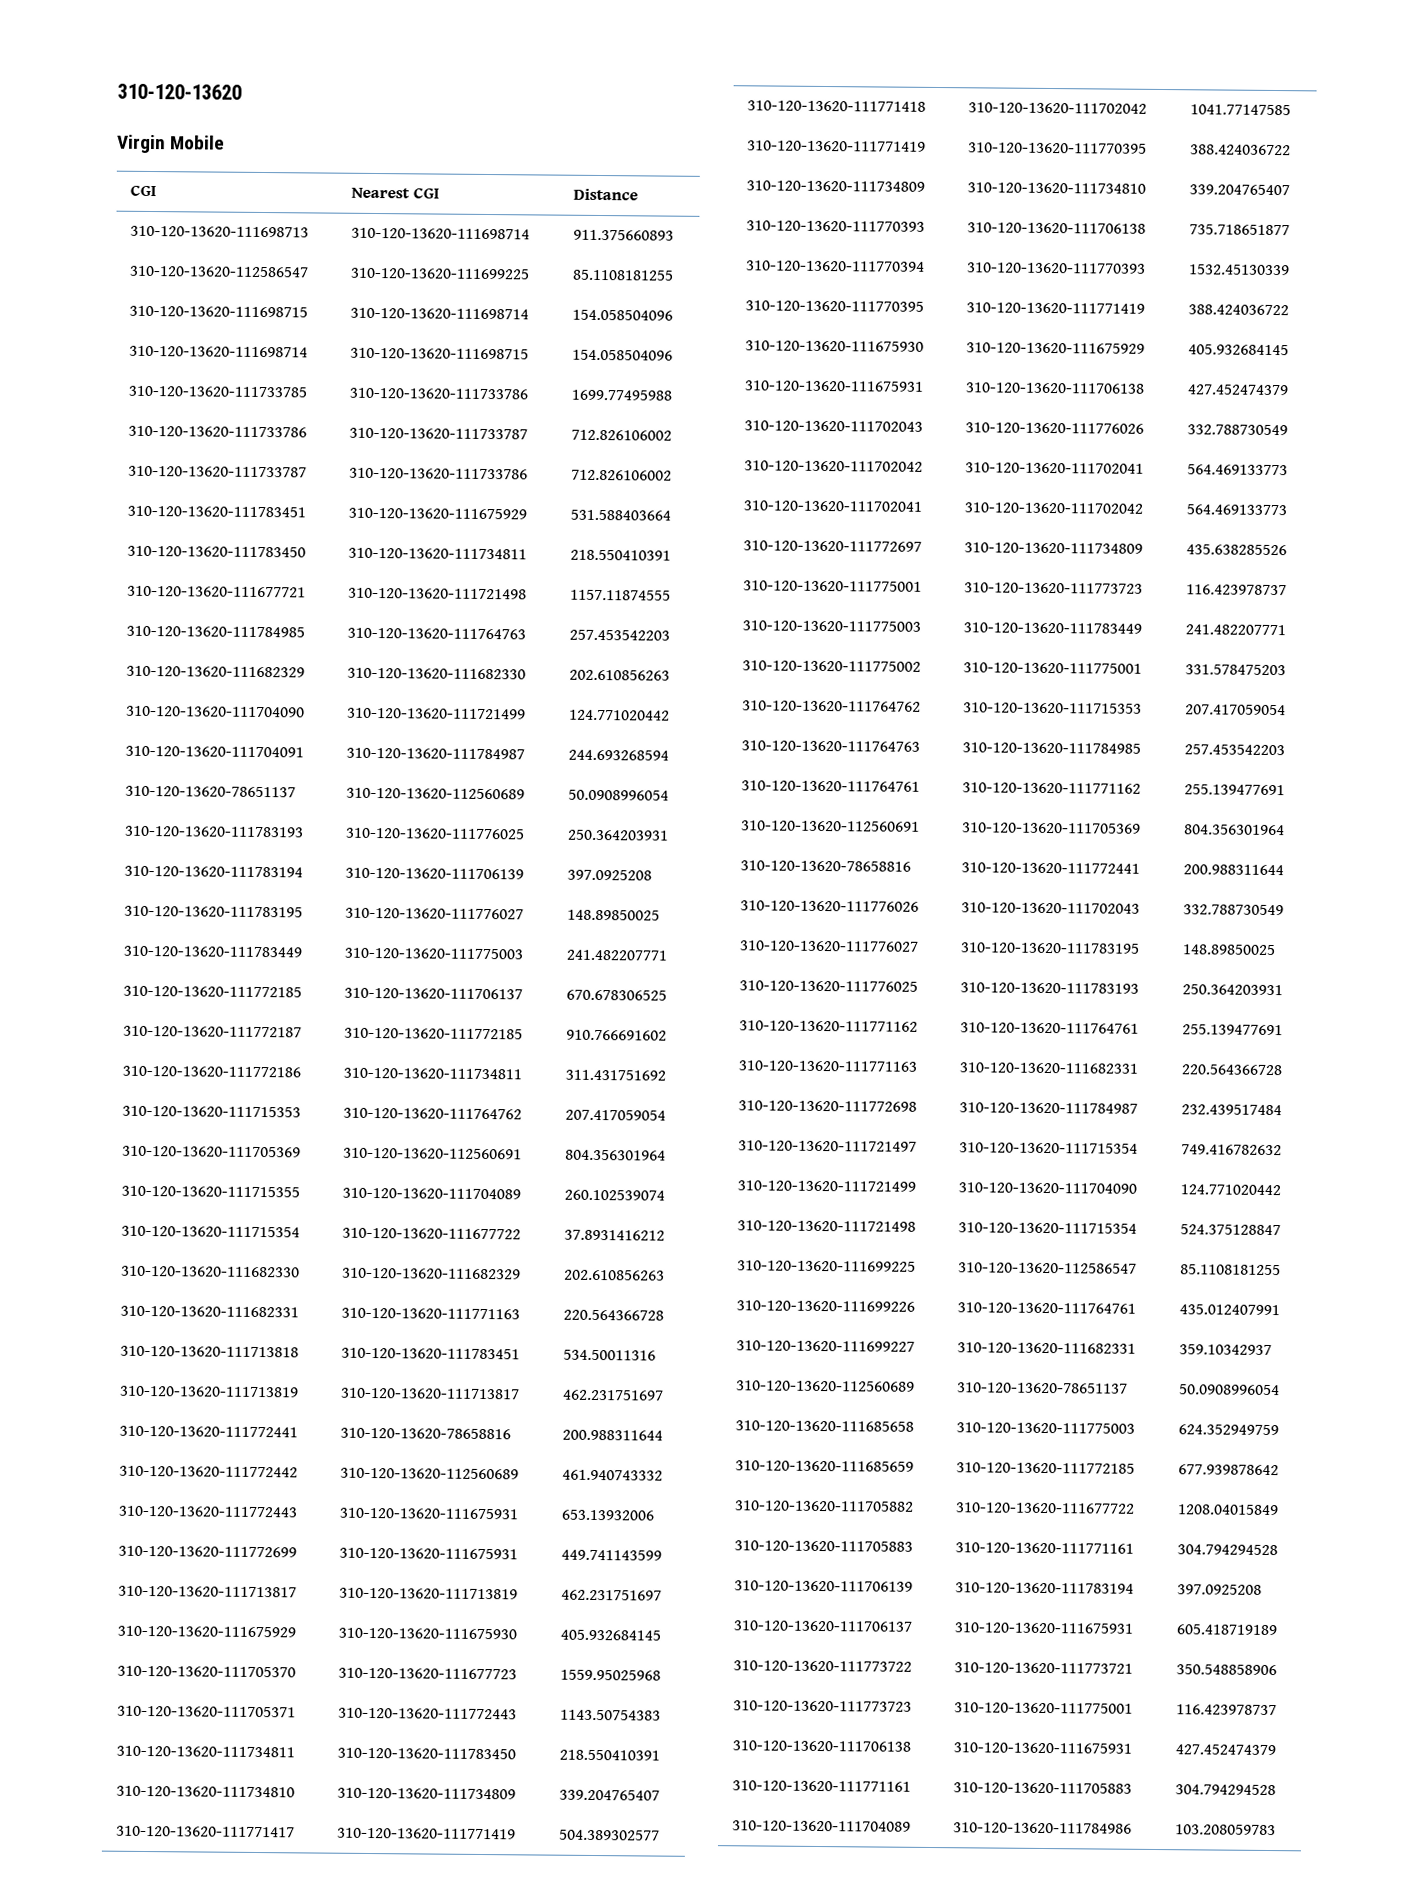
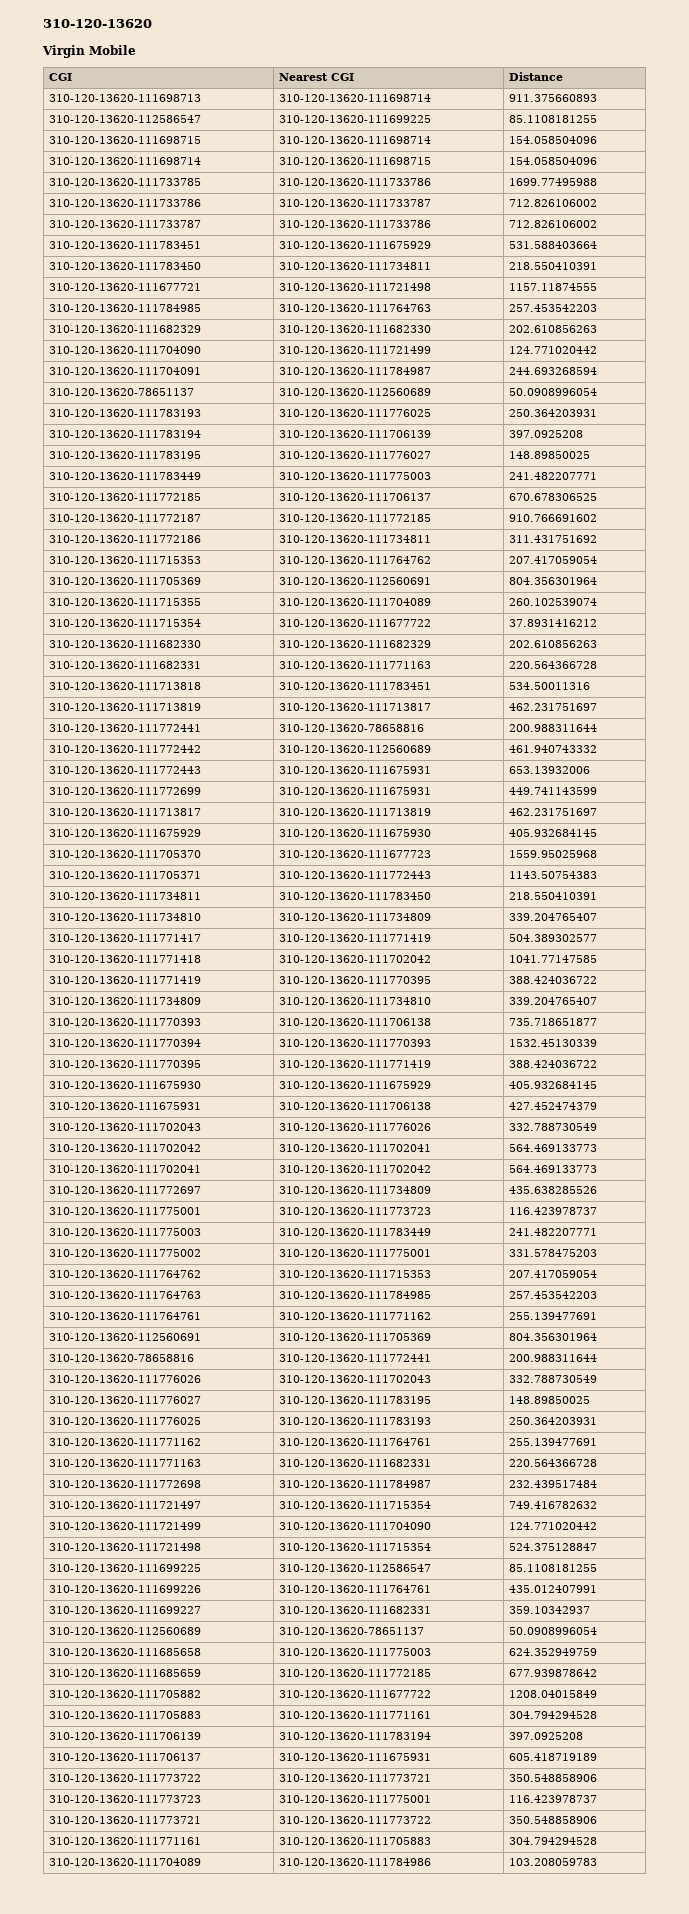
- 310-120-13620-111706138 | 310-120-13620-111675931 | 427.452474379
+ 310-120-13620-111773721 | 310-120-13620-111773722 | 350.548858906

